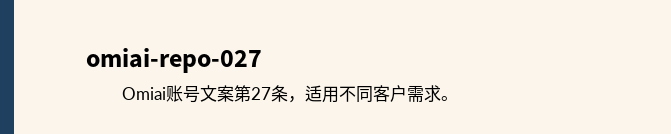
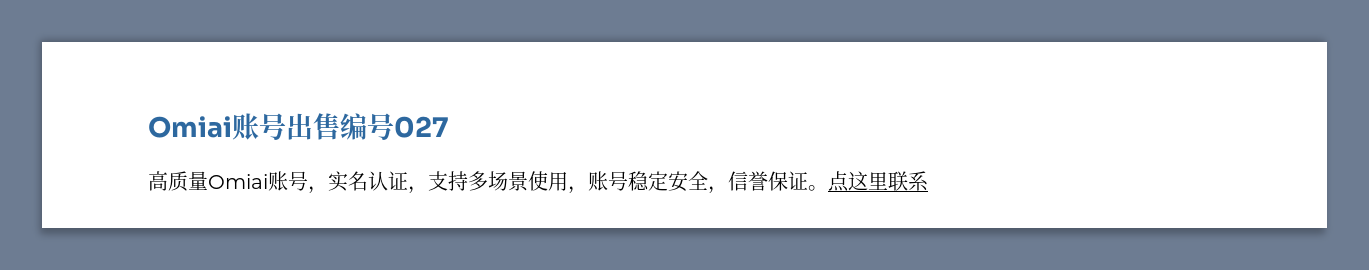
- omiai-repo-027
- Omiai账号文案第27条，适用不同客户需求。
+ Omiai账号出售编号027
+ 高质量Omiai账号，实名认证，支持多场景使用，账号稳定安全，信誉保证。点这里联系

